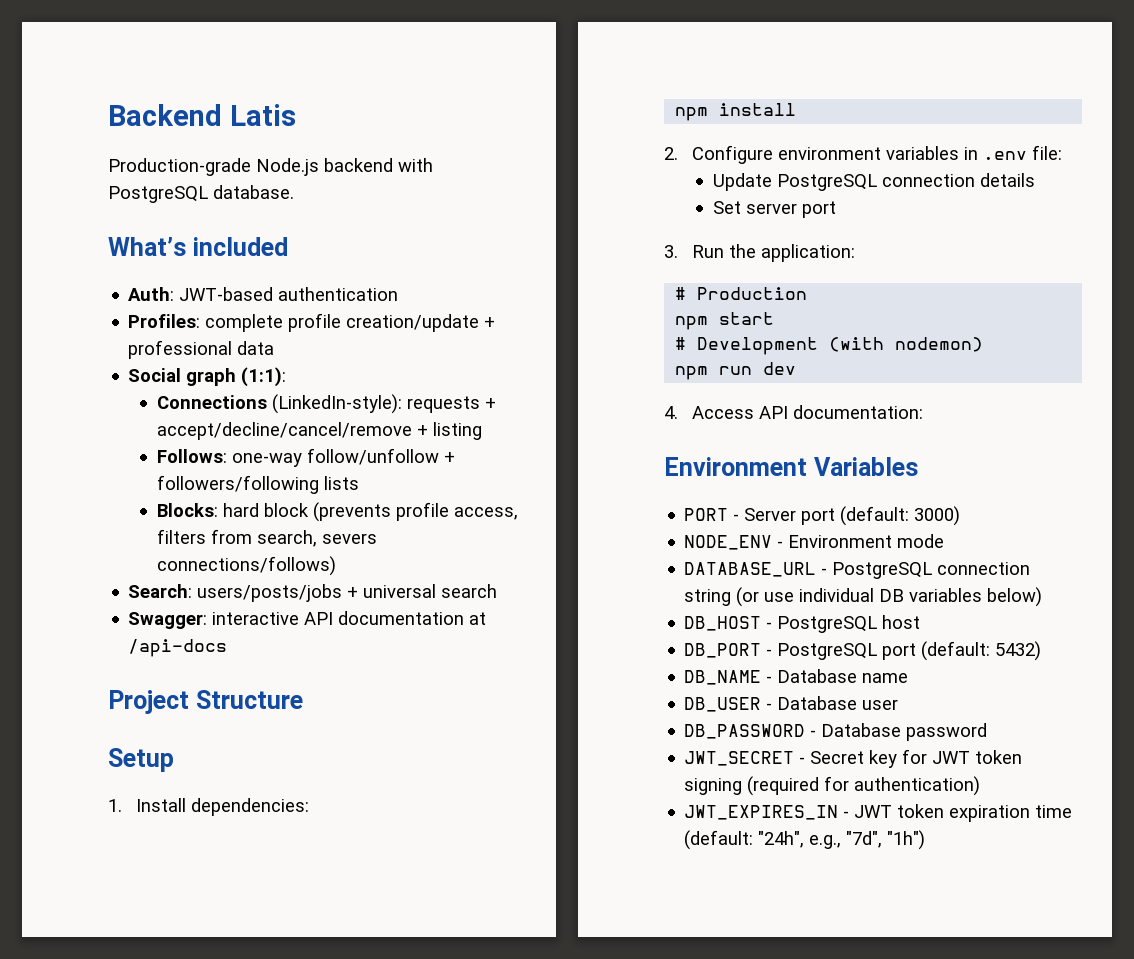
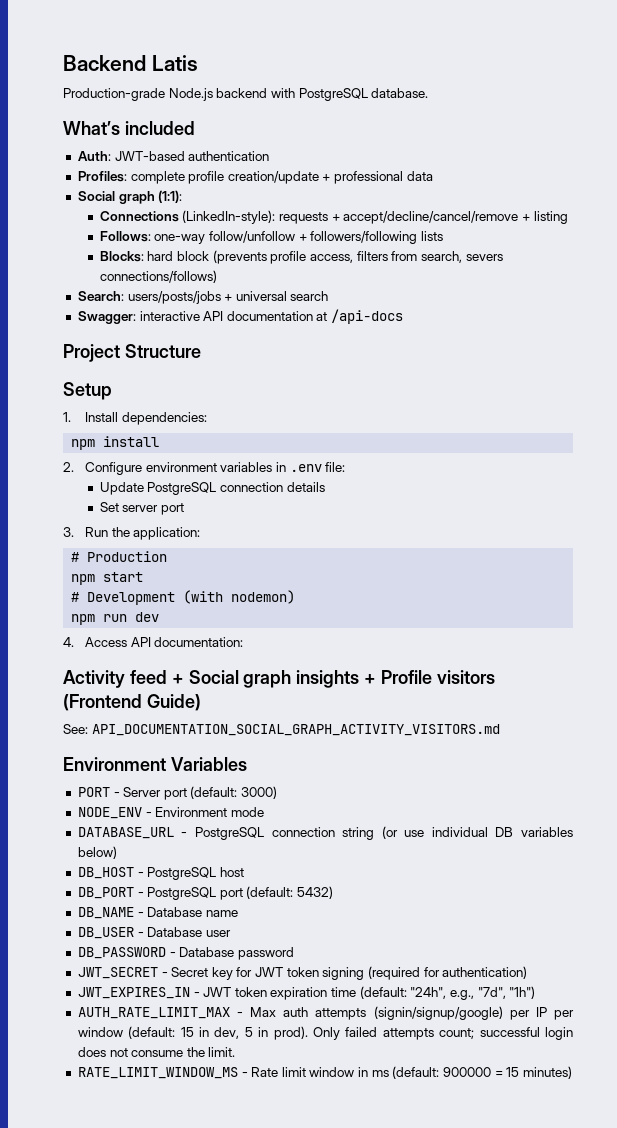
+ Activity feed + Social graph insights + Profile visitors (Frontend Guide)
+ See: API_DOCUMENTATION_SOCIAL_GRAPH_ACTIVITY_VISITORS.md
+ AUTH_RATE_LIMIT_MAX - Max auth attempts (signin/signup/google) per IP per window (default: 15 in dev, 5 in prod). Only failed attempts count; successful login does not consume the limit.
+ RATE_LIMIT_WINDOW_MS - Rate limit window in ms (default: 900000 = 15 minutes)

